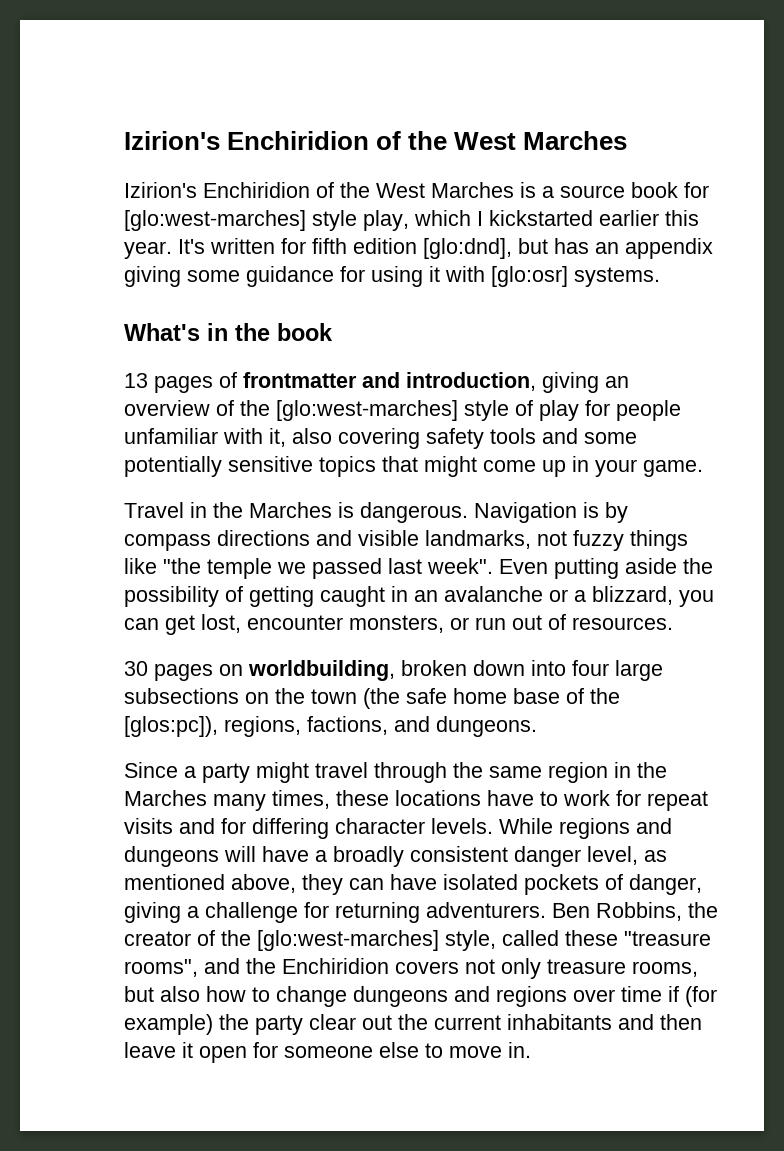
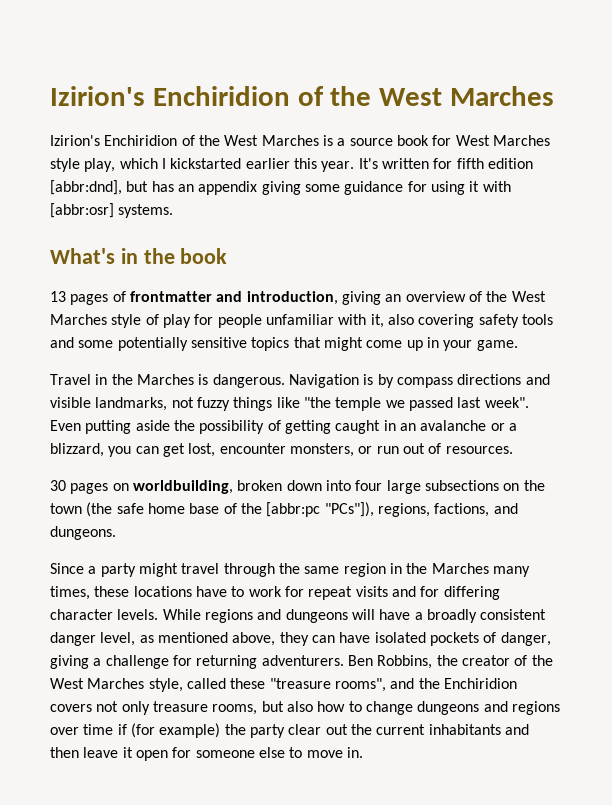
- Izirion's Enchiridion of the West Marches is a source book for [glo:west-marches] style play, which I kickstarted earlier this year.
+ Izirion's Enchiridion of the West Marches is a source book for West Marches style play, which I kickstarted earlier this year.
- It's written for fifth edition [glo:dnd], but has an appendix giving some guidance for using it with [glo:osr] systems.
+ It's written for fifth edition [abbr:dnd], but has an appendix giving some guidance for using it with [abbr:osr] systems.
- 13 pages of frontmatter and introduction, giving an overview of the [glo:west-marches] style of play for people unfamiliar with it, also covering safety tools and some potentially sensitive topics that might come up in your game.
+ 13 pages of frontmatter and introduction, giving an overview of the West Marches style of play for people unfamiliar with it, also covering safety tools and some potentially sensitive topics that might come up in your game.
- 30 pages on worldbuilding, broken down into four large subsections on the town (the safe home base of the [glos:pc]), regions, factions, and dungeons.
+ 30 pages on worldbuilding, broken down into four large subsections on the town (the safe home base of the [abbr:pc "PCs"]), regions, factions, and dungeons.
- Ben Robbins, the creator of the [glo:west-marches] style, called these "treasure rooms", and the Enchiridion covers not only treasure rooms, but also how to change dungeons and regions over time if (for example) the party clear out the current inhabitants and then leave it open for someone else to move in.
+ Ben Robbins, the creator of the West Marches style, called these "treasure rooms", and the Enchiridion covers not only treasure rooms, but also how to change dungeons and regions over time if (for example) the party clear out the current inhabitants and then leave it open for someone else to move in.

